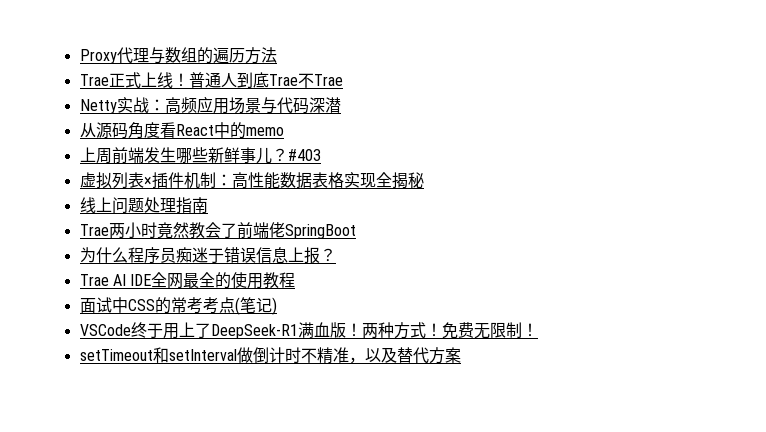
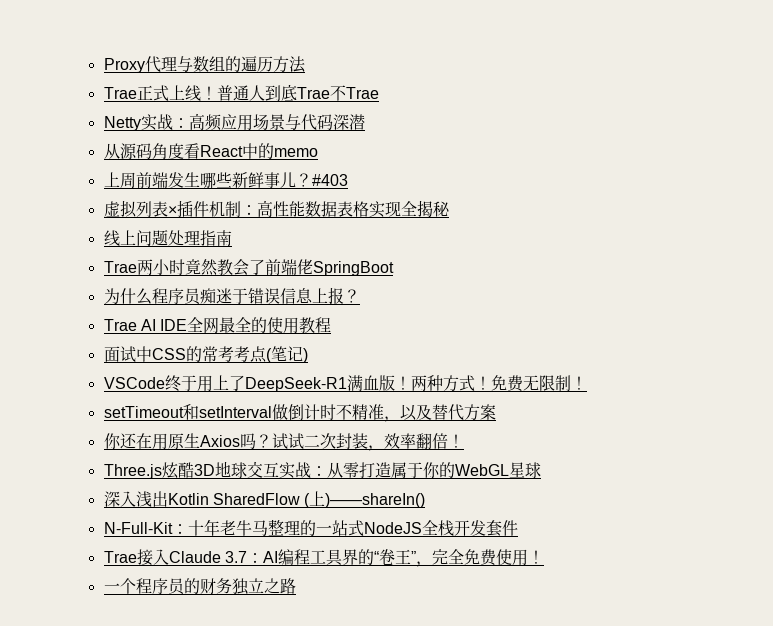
+ 你还在用原生Axios吗？试试二次封装，效率翻倍！
+ Three.js炫酷3D地球交互实战：从零打造属于你的WebGL星球
+ 深入浅出Kotlin SharedFlow (上)——shareIn()
+ N-Full-Kit：十年老牛马整理的一站式NodeJS全栈开发套件
+ Trae接入Claude 3.7：AI编程工具界的“卷王”，完全免费使用！
+ 一个程序员的财务独立之路

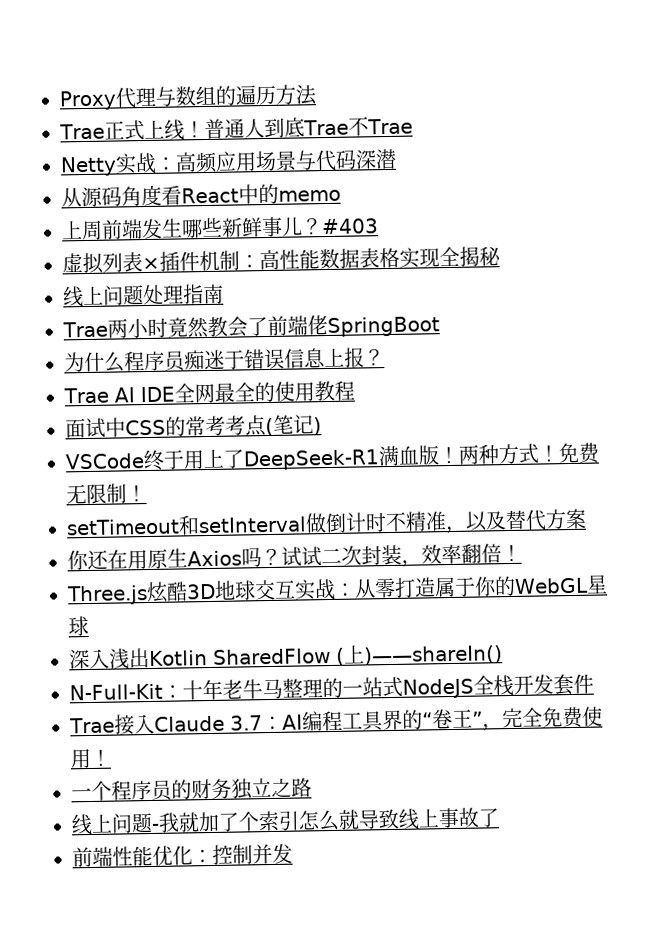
+ 线上问题-我就加了个索引怎么就导致线上事故了
+ 前端性能优化：控制并发

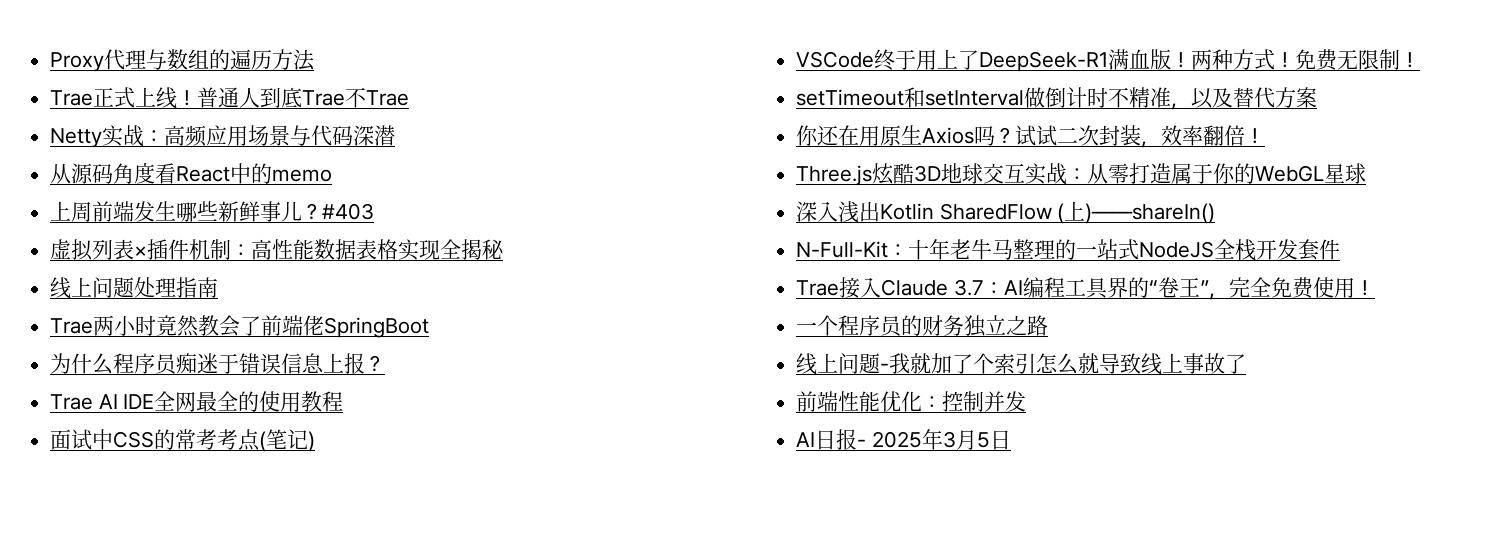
+ AI日报- 2025年3月5日

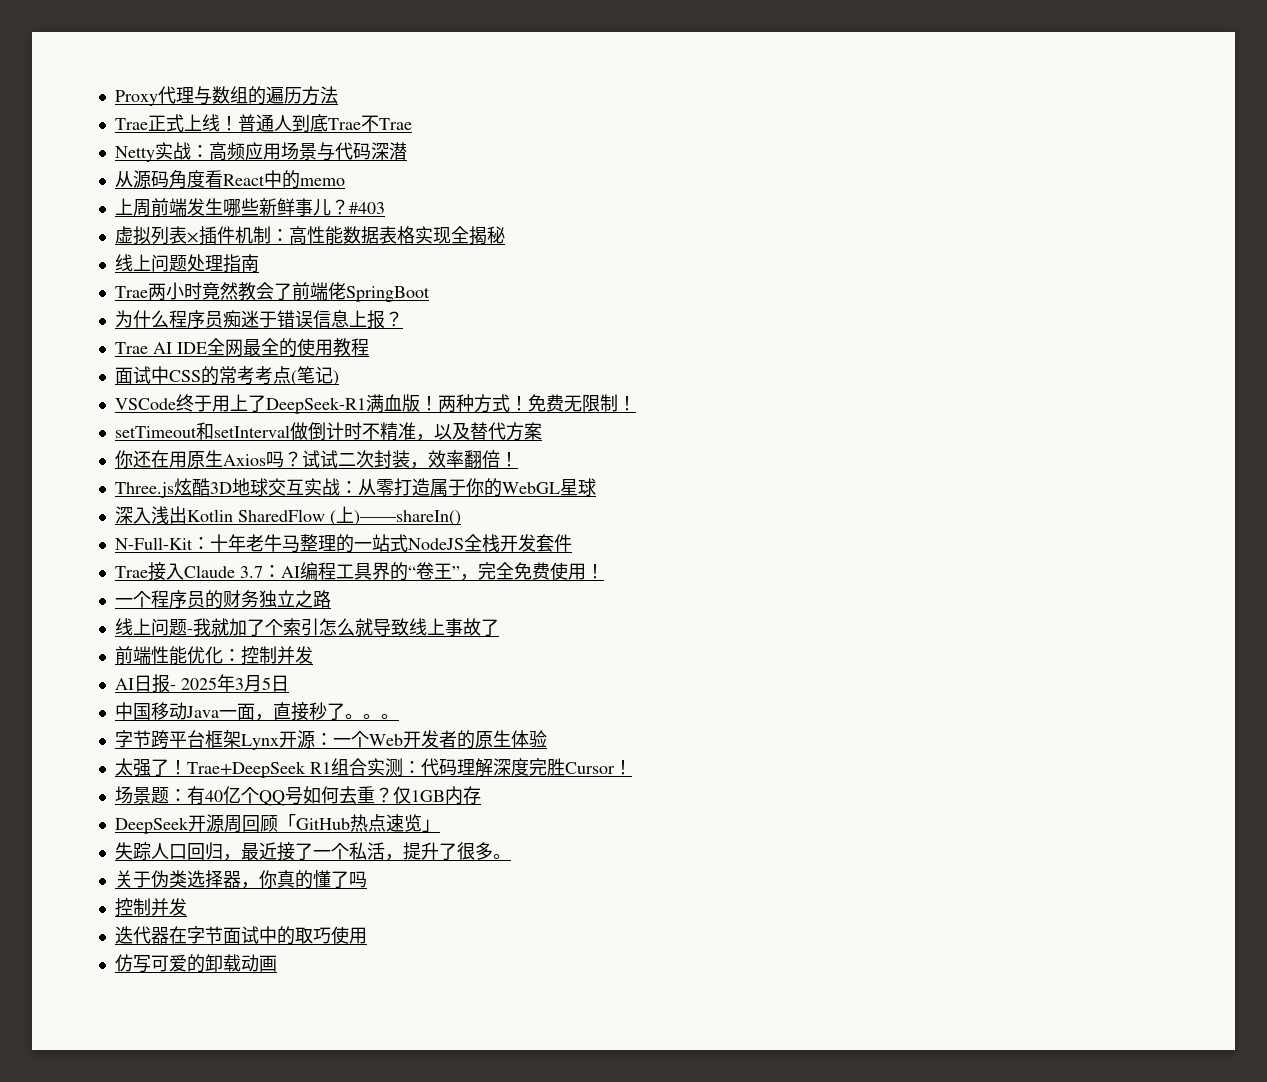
+ 中国移动Java一面，直接秒了。。。
+ 字节跨平台框架Lynx开源：一个Web开发者的原生体验
+ 太强了！Trae+DeepSeek R1组合实测：代码理解深度完胜Cursor！
+ 场景题：有40亿个QQ号如何去重？仅1GB内存
+ DeepSeek开源周回顾「GitHub热点速览」
+ 失踪人口回归，最近接了一个私活，提升了很多。
+ 关于伪类选择器，你真的懂了吗
+ 控制并发
+ 迭代器在字节面试中的取巧使用
+ 仿写可爱的卸载动画

